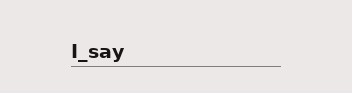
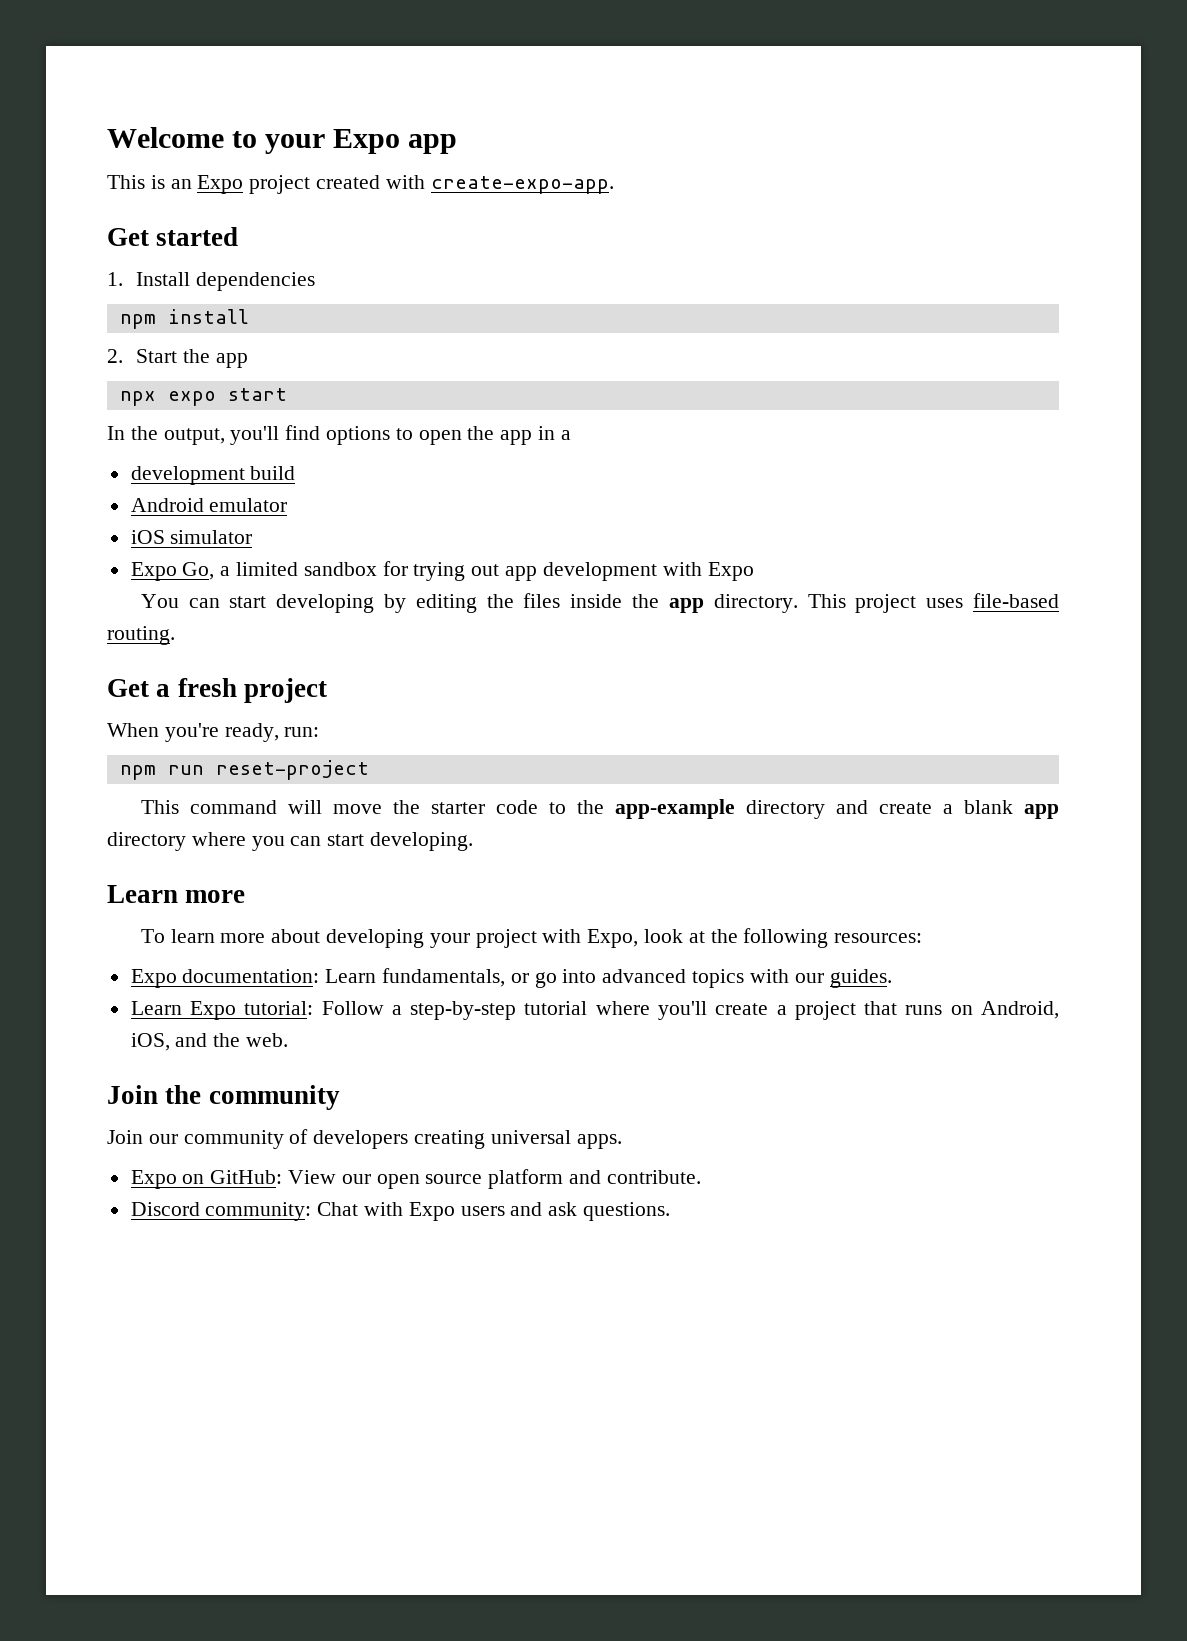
- I_say
+ Welcome to your Expo app
+ This is an Expo project created with create-expo-app.
+ Get started
+ 1. Install dependencies
+ npm install
+ 2. Start the app
+ npx expo start
+ In the output, you'll find options to open the app in a
+ development build
+ Android emulator
+ iOS simulator
+ Expo Go, a limited sandbox for trying out app development with Expo
+ You can start developing by editing the files inside the app directory. This project uses file-based routing.
+ Get a fresh project
+ When you're ready, run:
+ npm run reset-project
+ This command will move the starter code to the app-example directory and create a blank app directory where you can start developing.
+ Learn more
+ To learn more about developing your project with Expo, look at the following resources:
+ Expo documentation: Learn fundamentals, or go into advanced topics with our guides.
+ Learn Expo tutorial: Follow a step-by-step tutorial where you'll create a project that runs on Android, iOS, and the web.
+ Join the community
+ Join our community of developers creating universal apps.
+ Expo on GitHub: View our open source platform and contribute.
+ Discord community: Chat with Expo users and ask questions.

